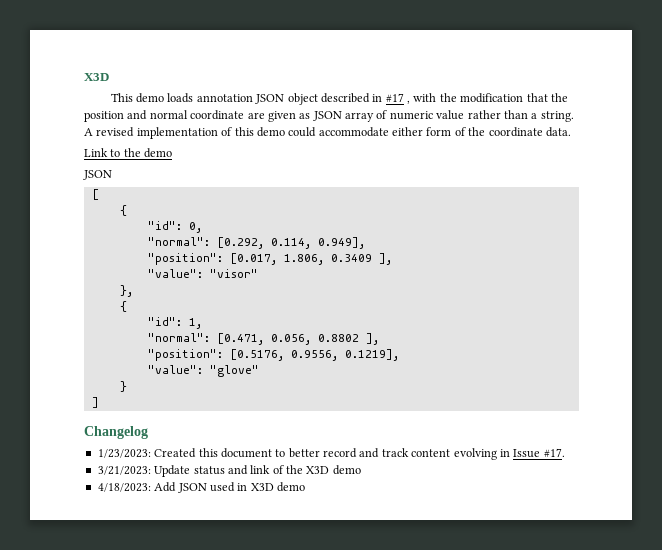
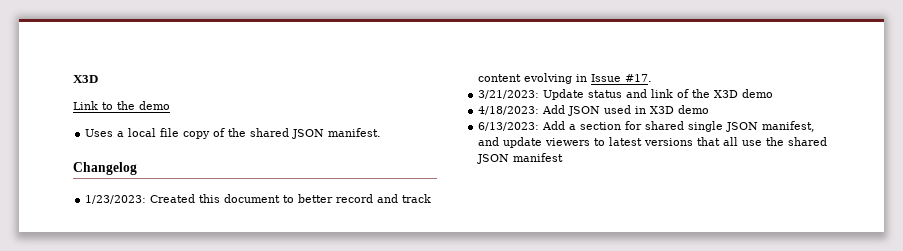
- This demo loads annotation JSON object described in #17 , with the modification that the position and normal coordinate are given as JSON array of numeric value rather than a string. A revised implementation of this demo could accommodate either form of the coordinate data.
  Link to the demo
- JSON
- [
- {
- "id": 0,
- "normal": [0.292, 0.114, 0.949],
- "position": [0.017, 1.806, 0.3409 ],
- "value": "visor"
- },
- {
- "id": 1,
- "normal": [0.471, 0.056, 0.8802 ],
- "position": [0.5176, 0.9556, 0.1219],
- "value": "glove"
- }
- ]
+ Uses a local file copy of the shared JSON manifest.
+ 6/13/2023: Add a section for shared single JSON manifest, and update viewers to latest versions that all use the shared JSON manifest

